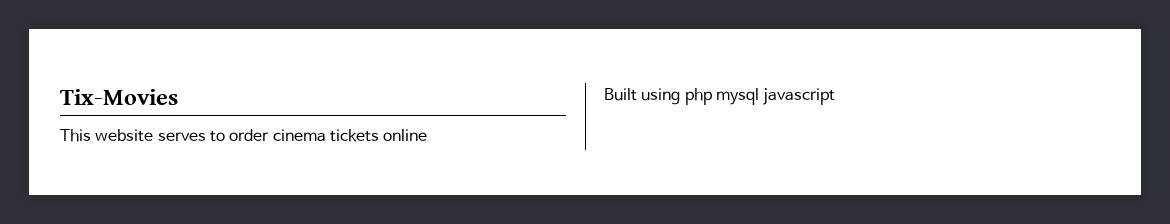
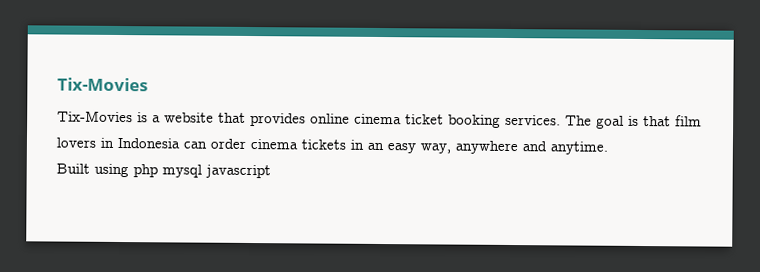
- This website serves to order cinema tickets online
+ Tix-Movies is a website that provides online cinema ticket booking services. The goal is that film lovers in Indonesia can order cinema tickets in an easy way, anywhere and anytime.

